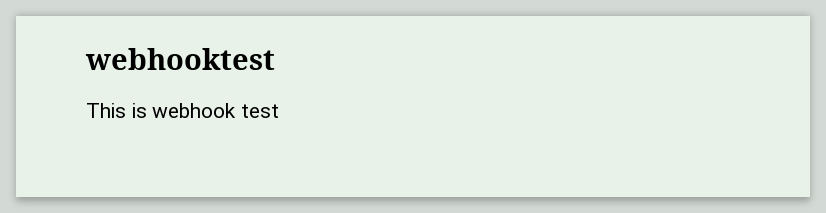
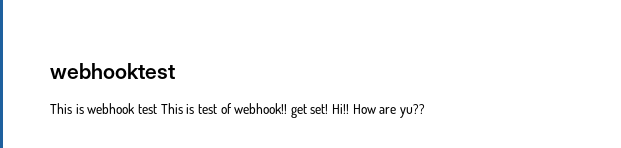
- This is webhook test
+ This is webhook test This is test of webhook!! get set! Hi!! How are yu??

